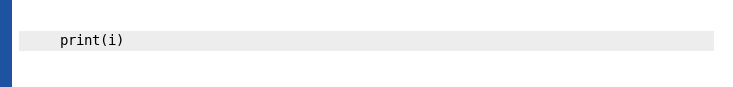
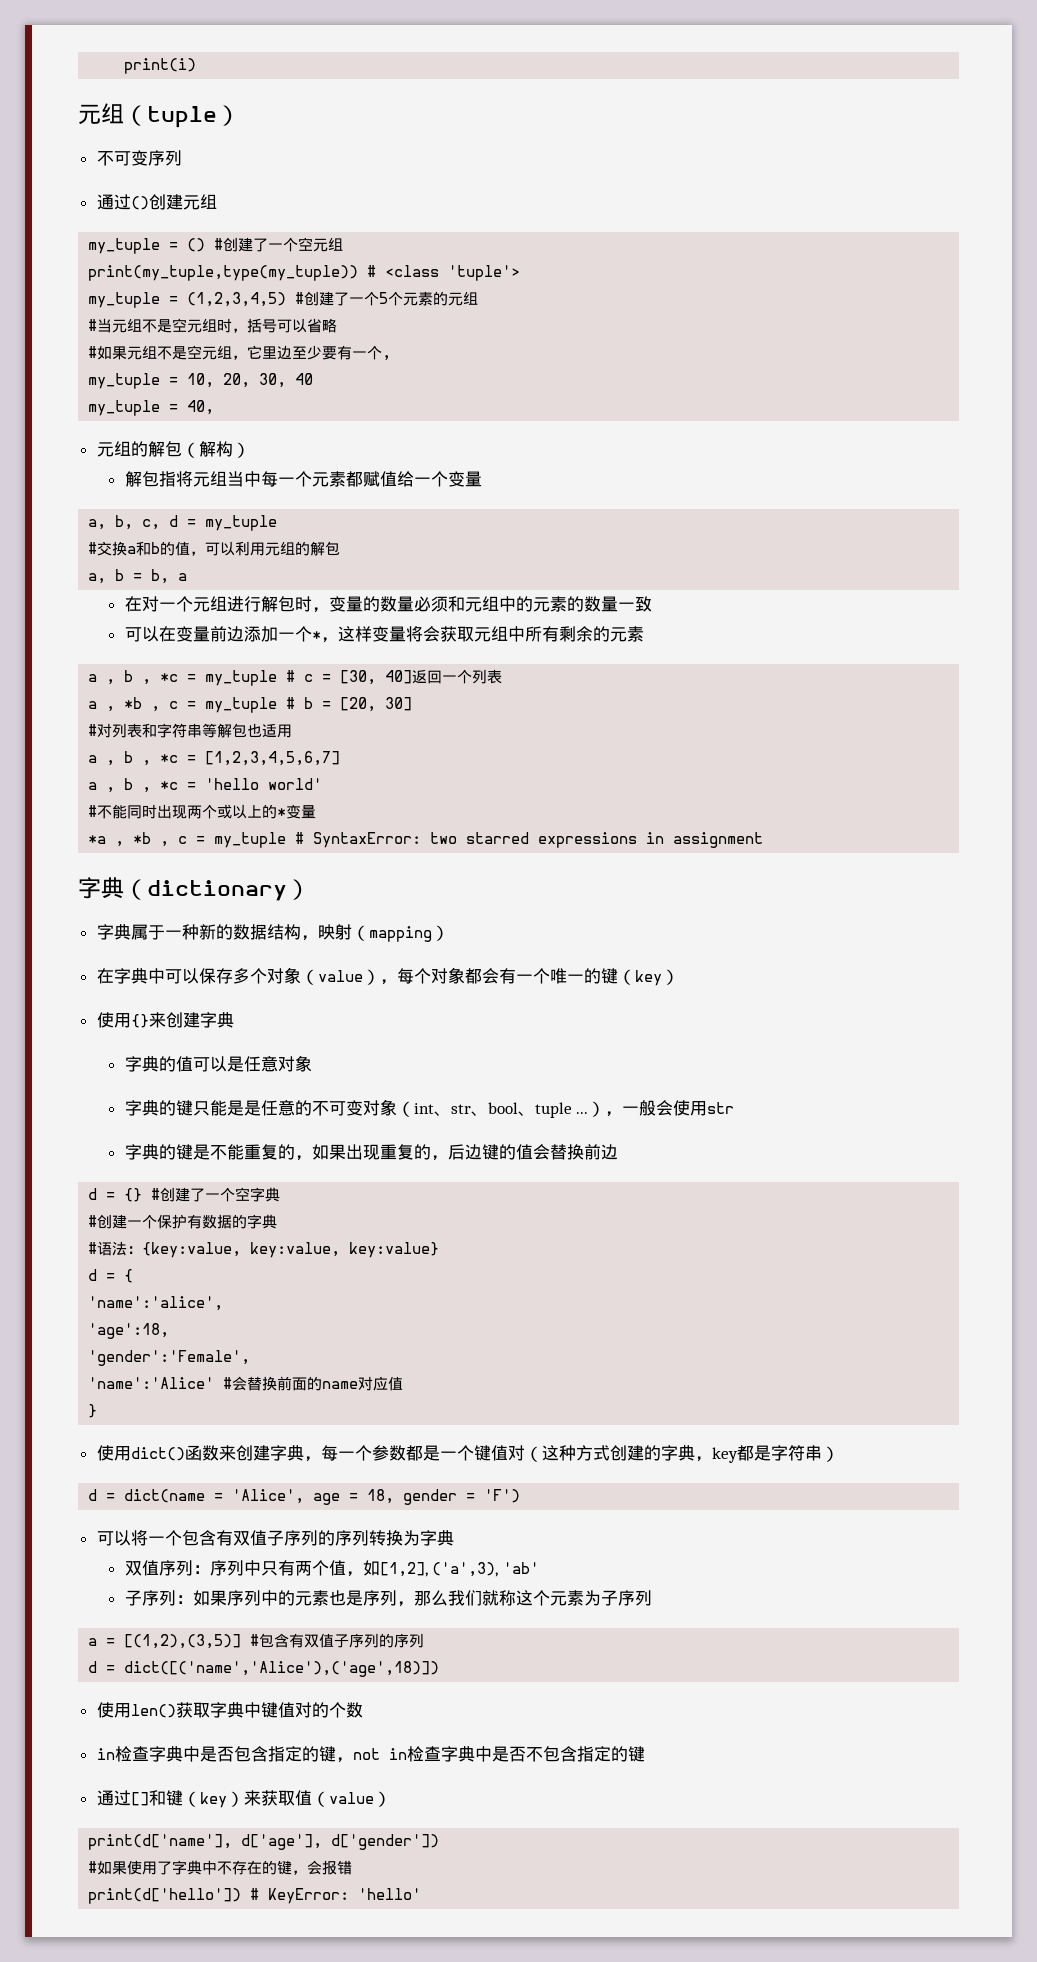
+ 元组（tuple）
+ 不可变序列
+ 通过()创建元组
+ my_tuple = () #创建了一个空元组
+ print(my_tuple,type(my_tuple)) # <class 'tuple'>
+ my_tuple = (1,2,3,4,5) #创建了一个5个元素的元组
+ #当元组不是空元组时，括号可以省略
+ #如果元组不是空元组，它里边至少要有一个,
+ my_tuple = 10, 20, 30, 40
+ my_tuple = 40,
+ 元组的解包（解构）
+ 解包指将元组当中每一个元素都赋值给一个变量
+ a, b, c, d = my_tuple
+ #交换a和b的值，可以利用元组的解包
+ a, b = b, a
+ 在对一个元组进行解包时，变量的数量必须和元组中的元素的数量一致
+ 可以在变量前边添加一个*，这样变量将会获取元组中所有剩余的元素
+ a , b , *c = my_tuple # c = [30, 40]返回一个列表
+ a , *b , c = my_tuple # b = [20, 30]
+ #对列表和字符串等解包也适用
+ a , b , *c = [1,2,3,4,5,6,7]
+ a , b , *c = 'hello world'
+ #不能同时出现两个或以上的*变量
+ *a , *b , c = my_tuple # SyntaxError: two starred expressions in assignment
+ 字典（dictionary）
+ 字典属于一种新的数据结构，映射（mapping）
+ 在字典中可以保存多个对象（value），每个对象都会有一个唯一的键（key）
+ 使用{}来创建字典
+ 字典的值可以是任意对象
+ 字典的键只能是是任意的不可变对象（int、str、bool、tuple ...），一般会使用str
+ 字典的键是不能重复的，如果出现重复的，后边键的值会替换前边
+ d = {} #创建了一个空字典
+ #创建一个保护有数据的字典
+ #语法：{key:value, key:value, key:value}
+ d = {
+ 'name':'alice',
+ 'age':18,
+ 'gender':'Female',
+ 'name':'Alice' #会替换前面的name对应值
+ }
+ 使用dict()函数来创建字典，每一个参数都是一个键值对（这种方式创建的字典，key都是字符串）
+ d = dict(name = 'Alice', age = 18, gender = 'F')
+ 可以将一个包含有双值子序列的序列转换为字典
+ 双值序列：序列中只有两个值，如[1,2], ('a',3), 'ab'
+ 子序列：如果序列中的元素也是序列，那么我们就称这个元素为子序列
+ a = [(1,2),(3,5)] #包含有双值子序列的序列
+ d = dict([('name','Alice'),('age',18)])
+ 使用len()获取字典中键值对的个数
+ in检查字典中是否包含指定的键，not in检查字典中是否不包含指定的键
+ 通过[]和键（key）来获取值（value）
+ print(d['name'], d['age'], d['gender'])
+ #如果使用了字典中不存在的键，会报错
+ print(d['hello']) # KeyError: 'hello'

